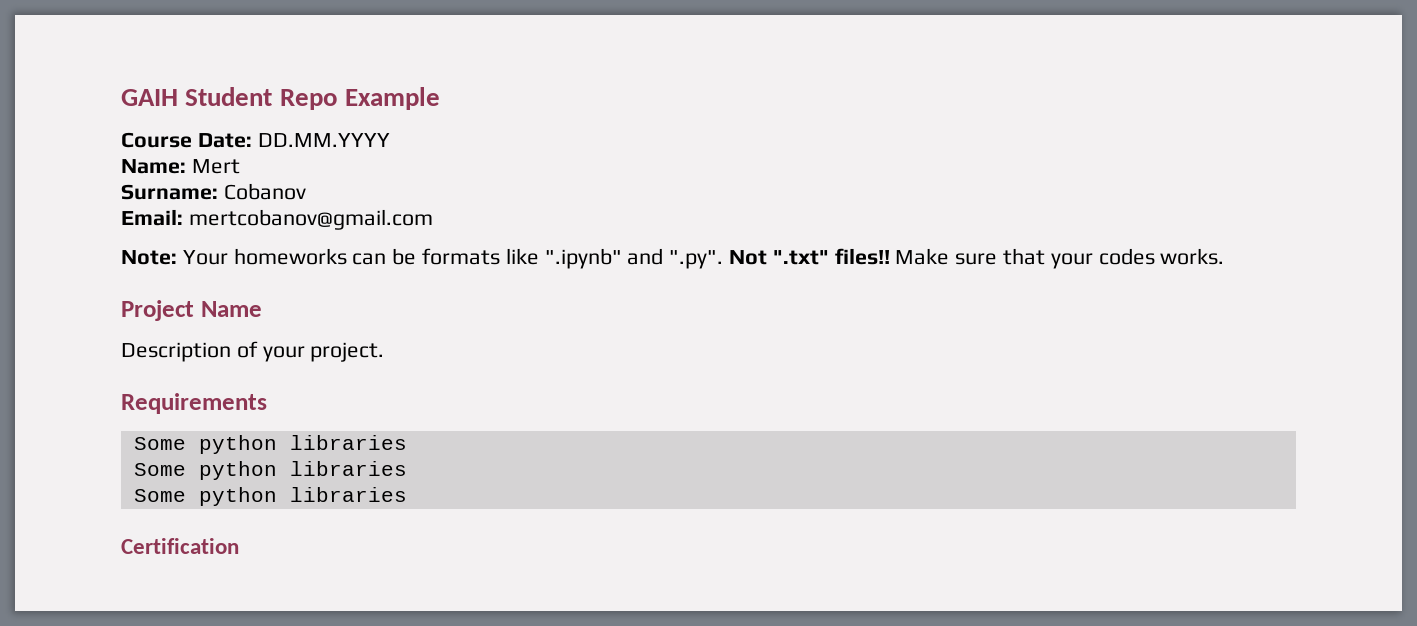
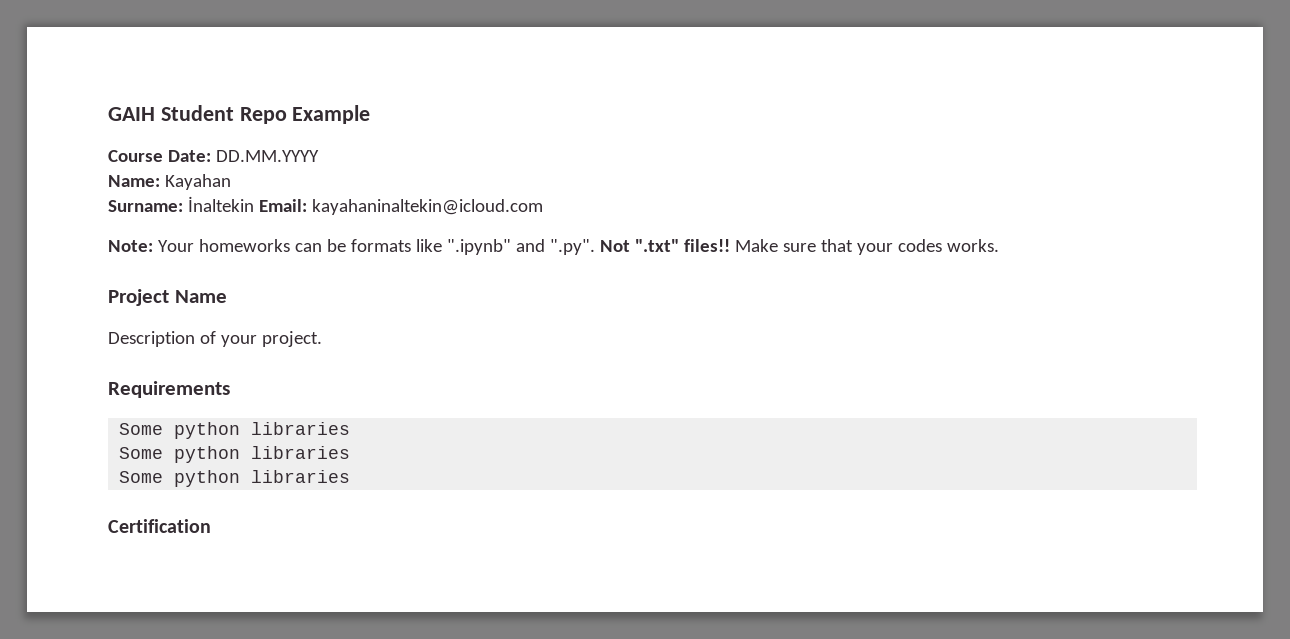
- Name: Mert
+ Name: Kayahan
- Surname: Cobanov
- Email: mertcobanov@gmail.com
+ Surname: İnaltekin Email: kayahaninaltekin@icloud.com

